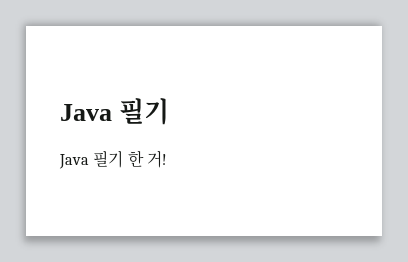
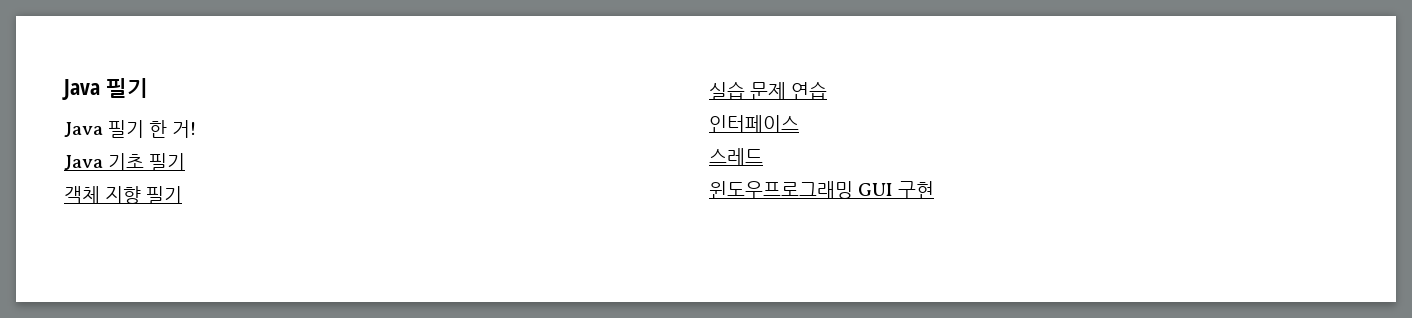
+ Java 기초 필기
+ 객체 지향 필기
+ 실습 문제 연습
+ 인터페이스
+ 스레드
+ 윈도우프로그래밍 GUI 구현

